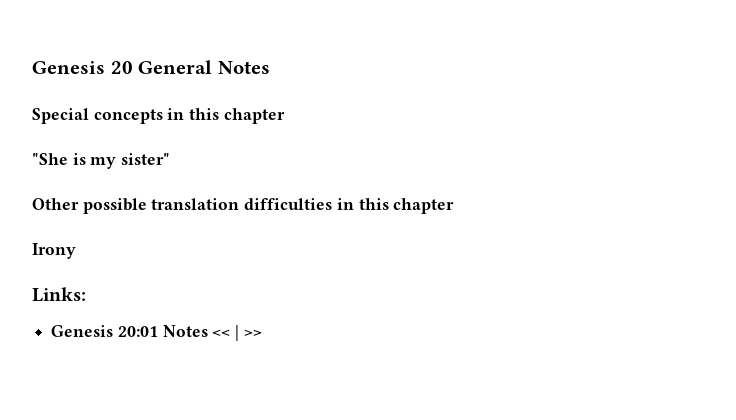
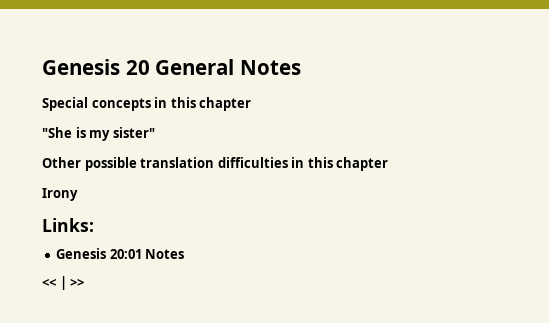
- Genesis 20:01 Notes << | >>
+ Genesis 20:01 Notes
+ << | >>

